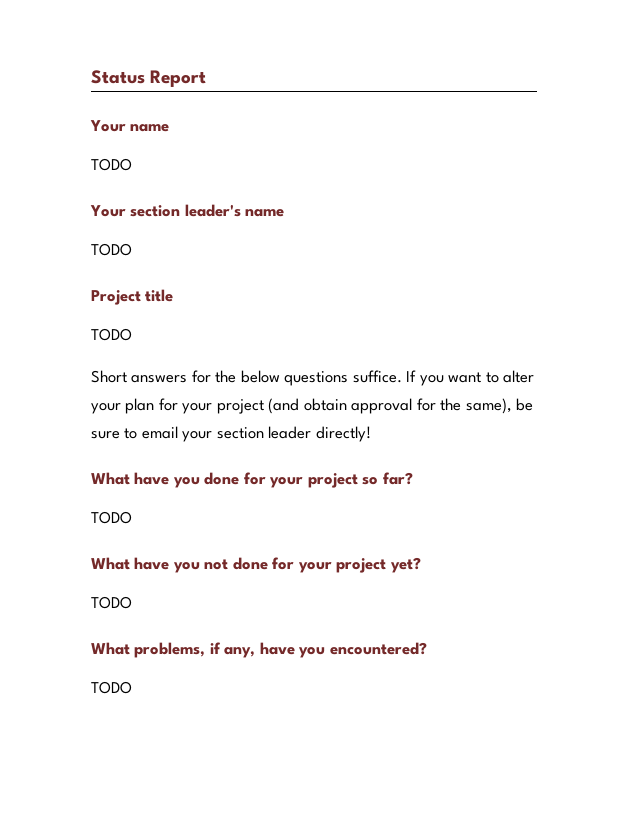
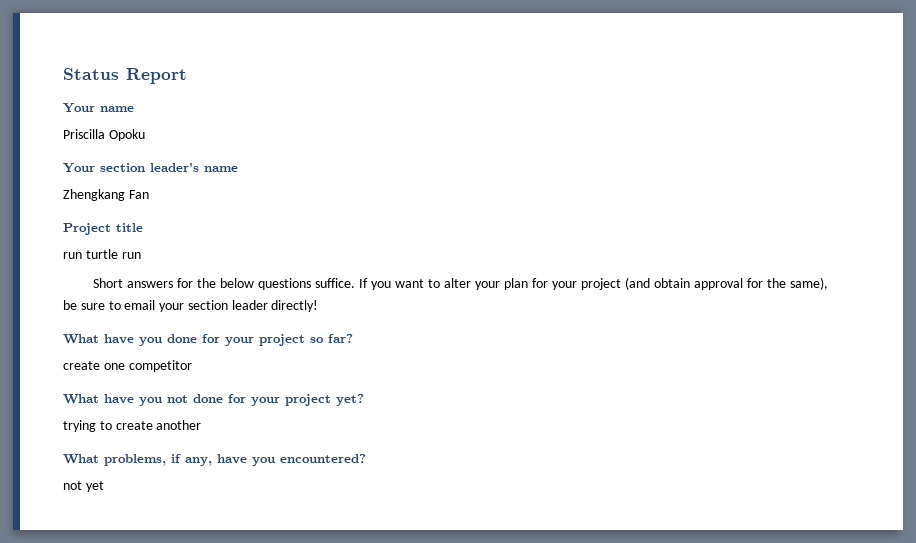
  Your name
- TODO
+ Priscilla Opoku
  Your section leader's name
- TODO
+ Zhengkang Fan
  Project title
- TODO
+ run turtle run
  What have you done for your project so far?
- TODO
+ create one competitor
  What have you not done for your project yet?
- TODO
+ trying to create another
  What problems, if any, have you encountered?
- TODO
+ not yet

